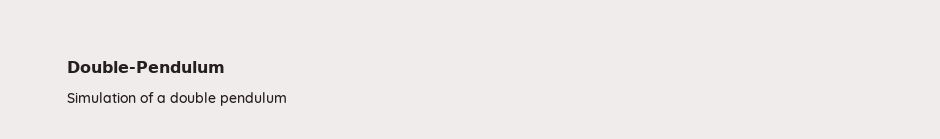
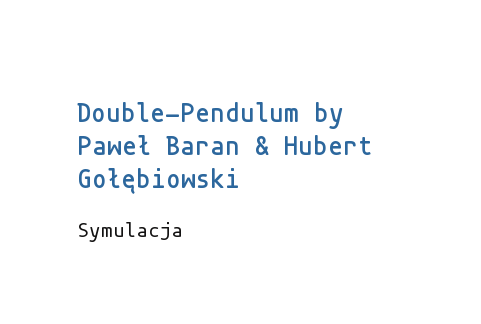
- Double-Pendulum
- Simulation of a double pendulum
+ Double-Pendulum by Paweł Baran & Hubert Gołębiowski
+ Symulacja

